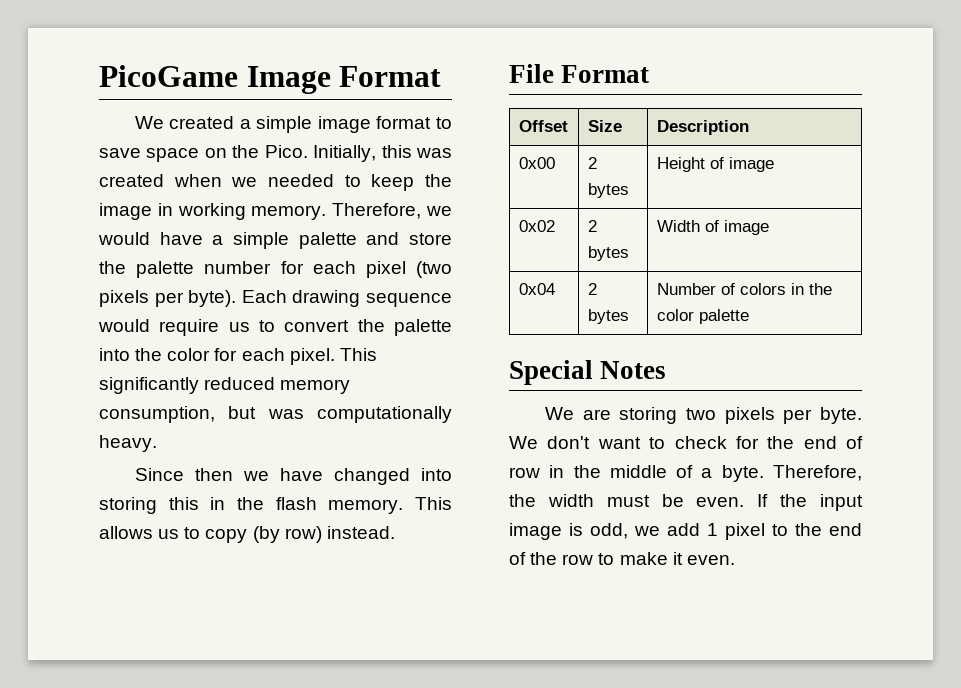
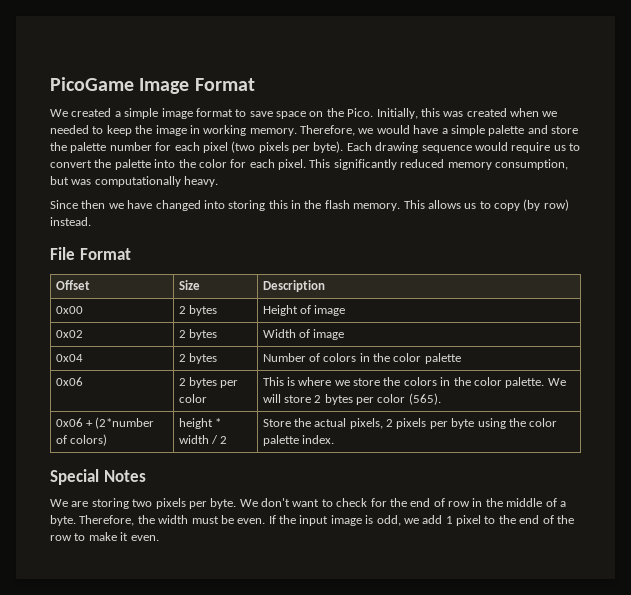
+ 0x06 | 2 bytes per color | This is where we store the colors in the color palette. We will store 2 bytes per color (565).
+ 0x06 + (2*number of colors) | height * width / 2 | Store the actual pixels, 2 pixels per byte using the color palette index.

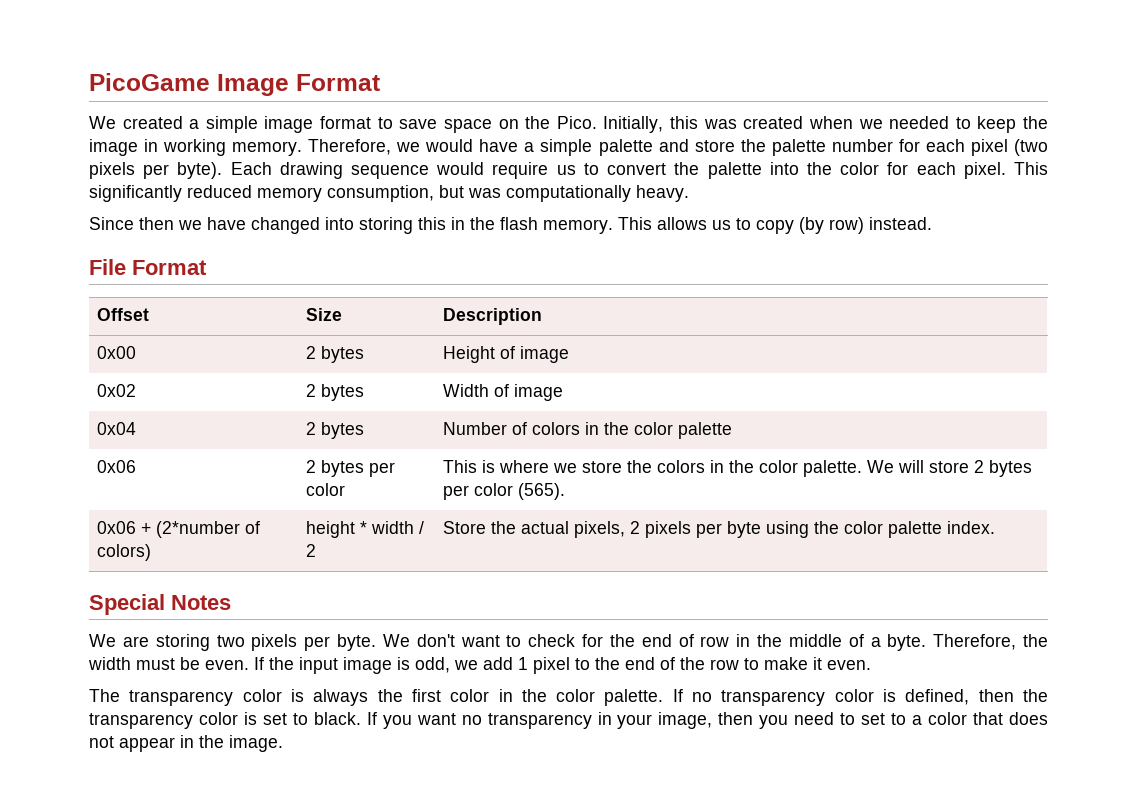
+ The transparency color is always the first color in the color palette. If no transparency color is defined, then the transparency color is set to black. If you want no transparency in your image, then you need to set to a color that does not appear in the image.

